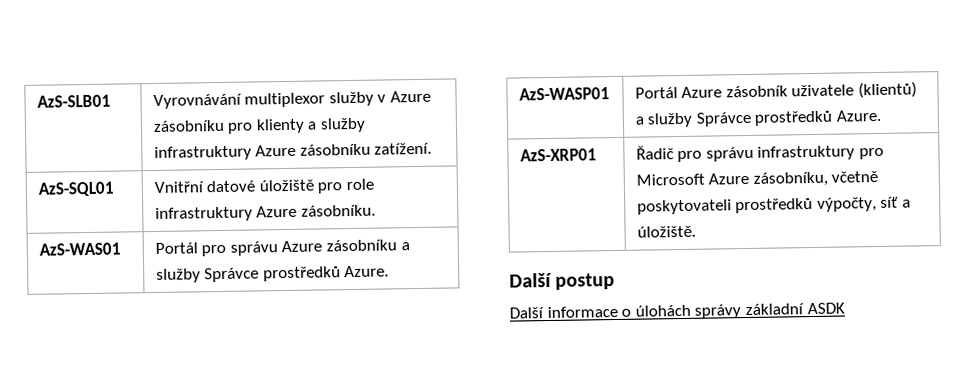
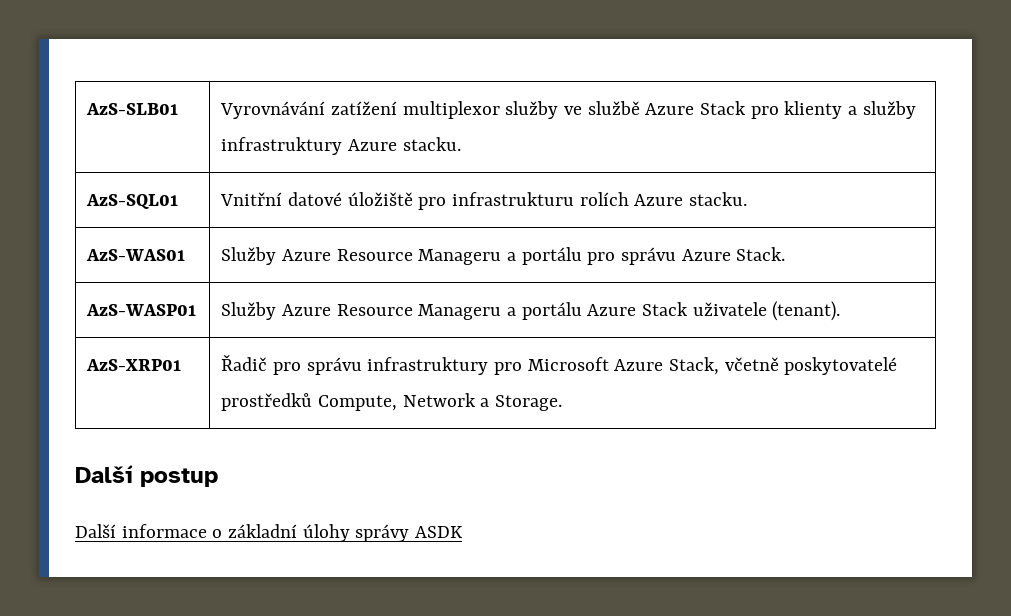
- AzS-SLB01 | Vyrovnávání multiplexor služby v Azure zásobníku pro klienty a služby infrastruktury Azure zásobníku zatížení.
+ AzS-SLB01 | Vyrovnávání zatížení multiplexor služby ve službě Azure Stack pro klienty a služby infrastruktury Azure stacku.
- AzS-SQL01 | Vnitřní datové úložiště pro role infrastruktury Azure zásobníku.
- AzS-WAS01 | Portál pro správu Azure zásobníku a služby Správce prostředků Azure.
- AzS-WASP01 | Portál Azure zásobník uživatele (klientů) a služby Správce prostředků Azure.
+ AzS-SQL01 | Vnitřní datové úložiště pro infrastrukturu rolích Azure stacku.
+ AzS-WAS01 | Služby Azure Resource Manageru a portálu pro správu Azure Stack.
+ AzS-WASP01 | Služby Azure Resource Manageru a portálu Azure Stack uživatele (tenant).
- AzS-XRP01 | Řadič pro správu infrastruktury pro Microsoft Azure zásobníku, včetně poskytovateli prostředků výpočty, síť a úložiště.
+ AzS-XRP01 | Řadič pro správu infrastruktury pro Microsoft Azure Stack, včetně poskytovatelé prostředků Compute, Network a Storage.
- Další informace o úlohách správy základní ASDK
+ Další informace o základní úlohy správy ASDK

